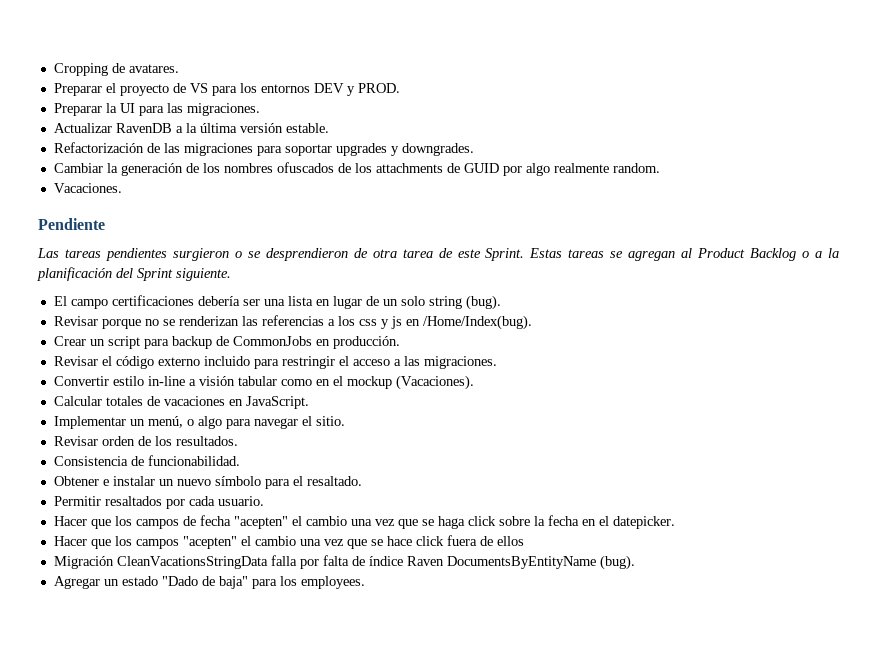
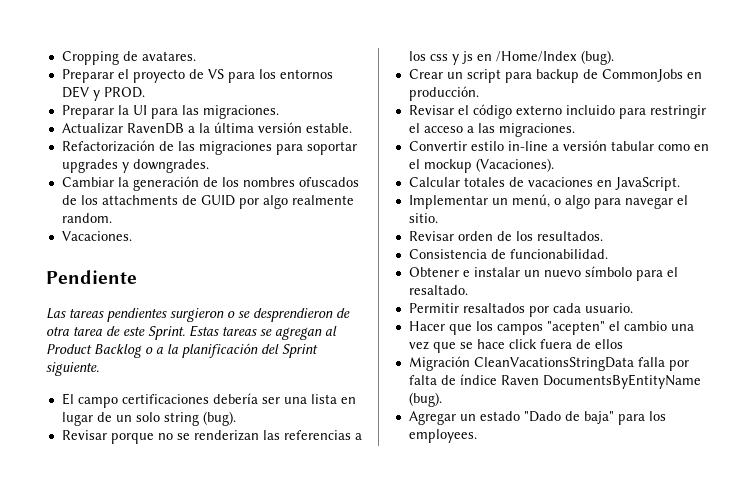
- Revisar porque no se renderizan las referencias a los css y js en /Home/Index(bug).
+ Revisar porque no se renderizan las referencias a los css y js en /Home/Index (bug).
- Convertir estilo in-line a visión tabular como en el mockup (Vacaciones).
+ Convertir estilo in-line a versión tabular como en el mockup (Vacaciones).
- Hacer que los campos de fecha "acepten" el cambio una vez que se haga click sobre la fecha en el datepicker.

